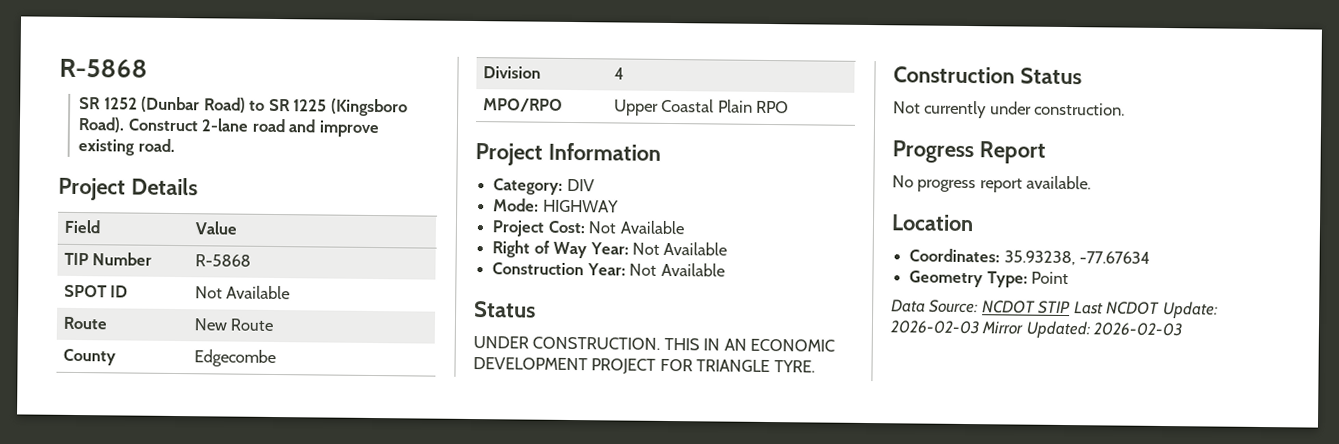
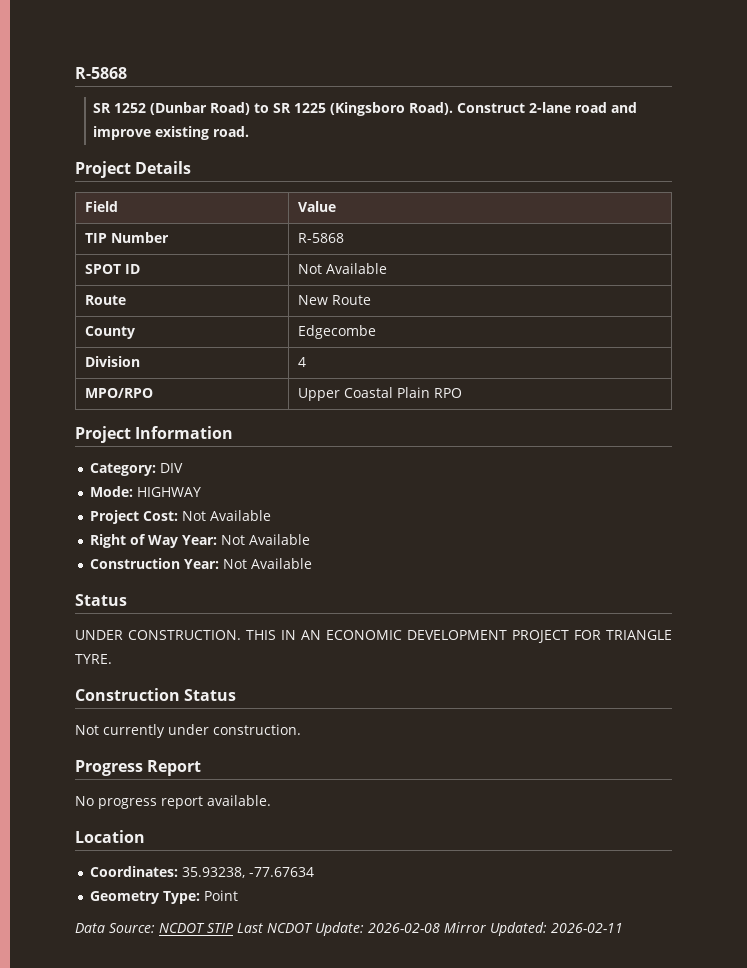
- Data Source: NCDOT STIP Last NCDOT Update: 2026-02-03 Mirror Updated: 2026-02-03
+ Data Source: NCDOT STIP Last NCDOT Update: 2026-02-08 Mirror Updated: 2026-02-11

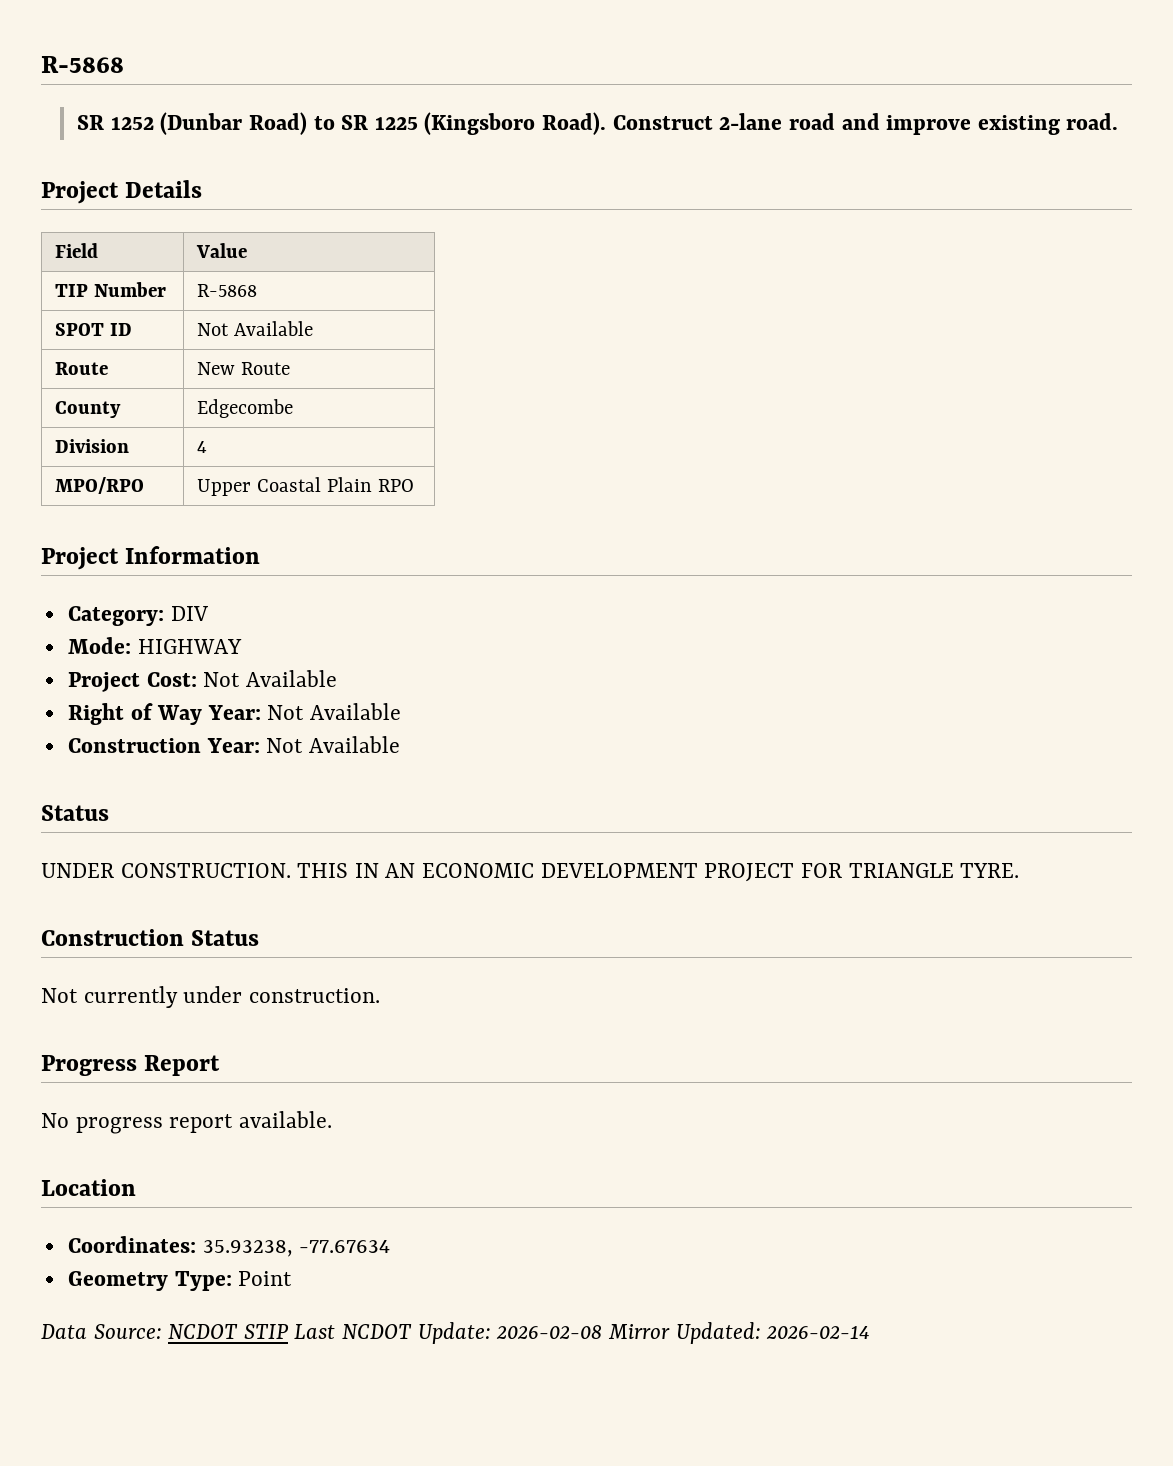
- Data Source: NCDOT STIP Last NCDOT Update: 2026-02-08 Mirror Updated: 2026-02-11
+ Data Source: NCDOT STIP Last NCDOT Update: 2026-02-08 Mirror Updated: 2026-02-14

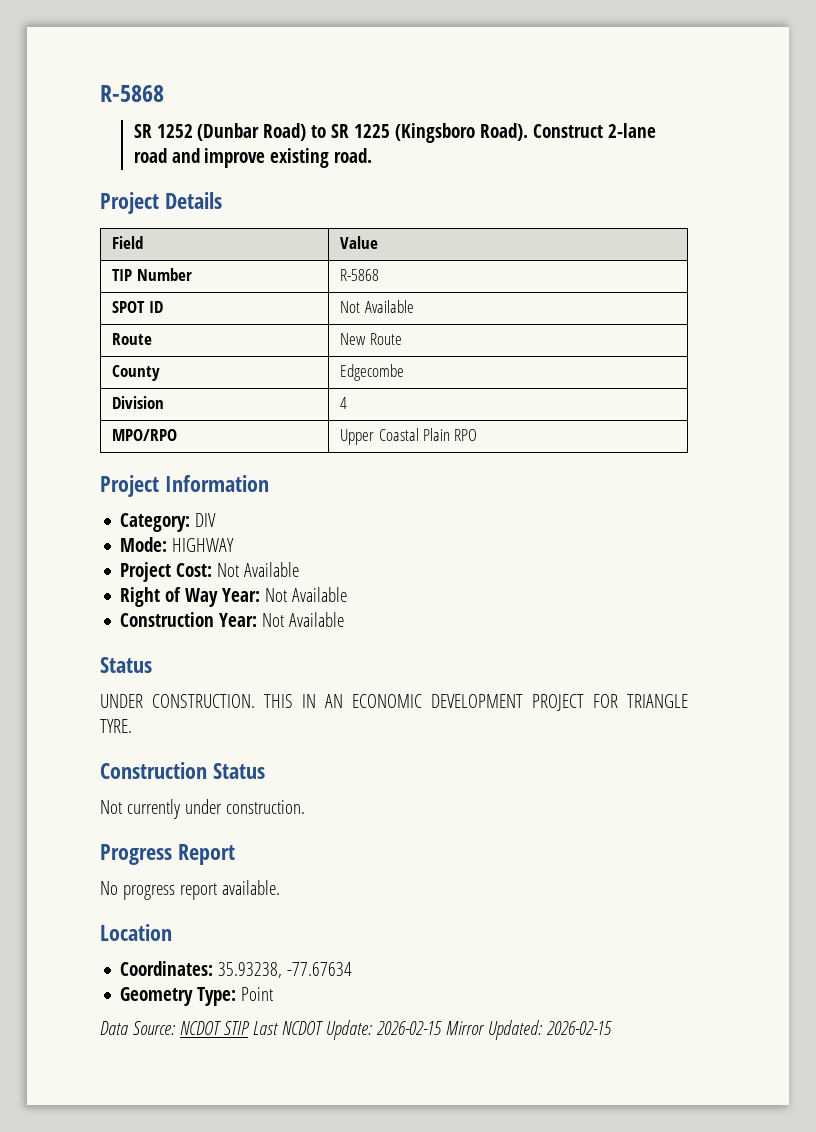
- Data Source: NCDOT STIP Last NCDOT Update: 2026-02-08 Mirror Updated: 2026-02-14
+ Data Source: NCDOT STIP Last NCDOT Update: 2026-02-15 Mirror Updated: 2026-02-15

